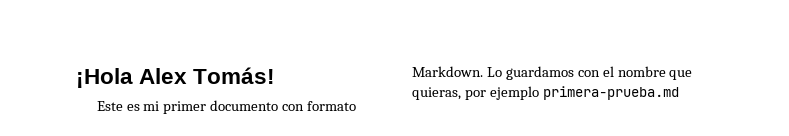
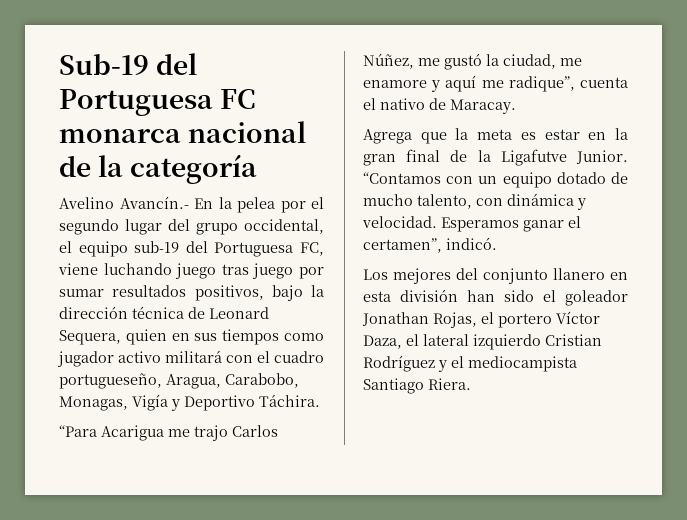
- ¡Hola Alex Tomás!
- Este es mi primer documento con formato Markdown. Lo guardamos con el nombre que quieras, por ejemplo primera-prueba.md
+ Sub-19 del Portuguesa FC monarca nacional de la categoría
+ Avelino Avancín.- En la pelea por el segundo lugar del grupo occidental, el equipo sub-19 del Portuguesa FC, viene luchando juego tras juego por sumar resultados positivos, bajo la dirección técnica de Leonard Sequera, quien en sus tiempos como jugador activo militará con el cuadro portugueseño, Aragua, Carabobo, Monagas, Vigía y Deportivo Táchira.
+ “Para Acarigua me trajo Carlos Núñez, me gustó la ciudad, me enamore y aquí me radique”, cuenta el nativo de Maracay.
+ Agrega que la meta es estar en la gran final de la Ligafutve Junior. “Contamos con un equipo dotado de mucho talento, con dinámica y velocidad. Esperamos ganar el certamen”, indicó.
+ Los mejores del conjunto llanero en esta división han sido el goleador Jonathan Rojas, el portero Víctor Daza, el lateral izquierdo Cristian Rodríguez y el mediocampista Santiago Riera.

